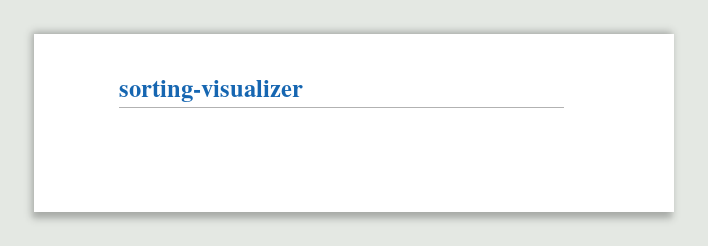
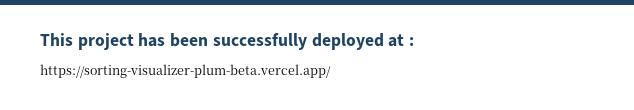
- sorting-visualizer
+ This project has been successfully deployed at :
+ https://sorting-visualizer-plum-beta.vercel.app/

